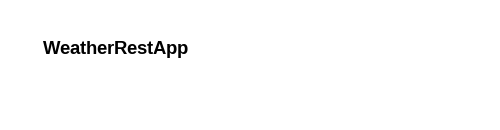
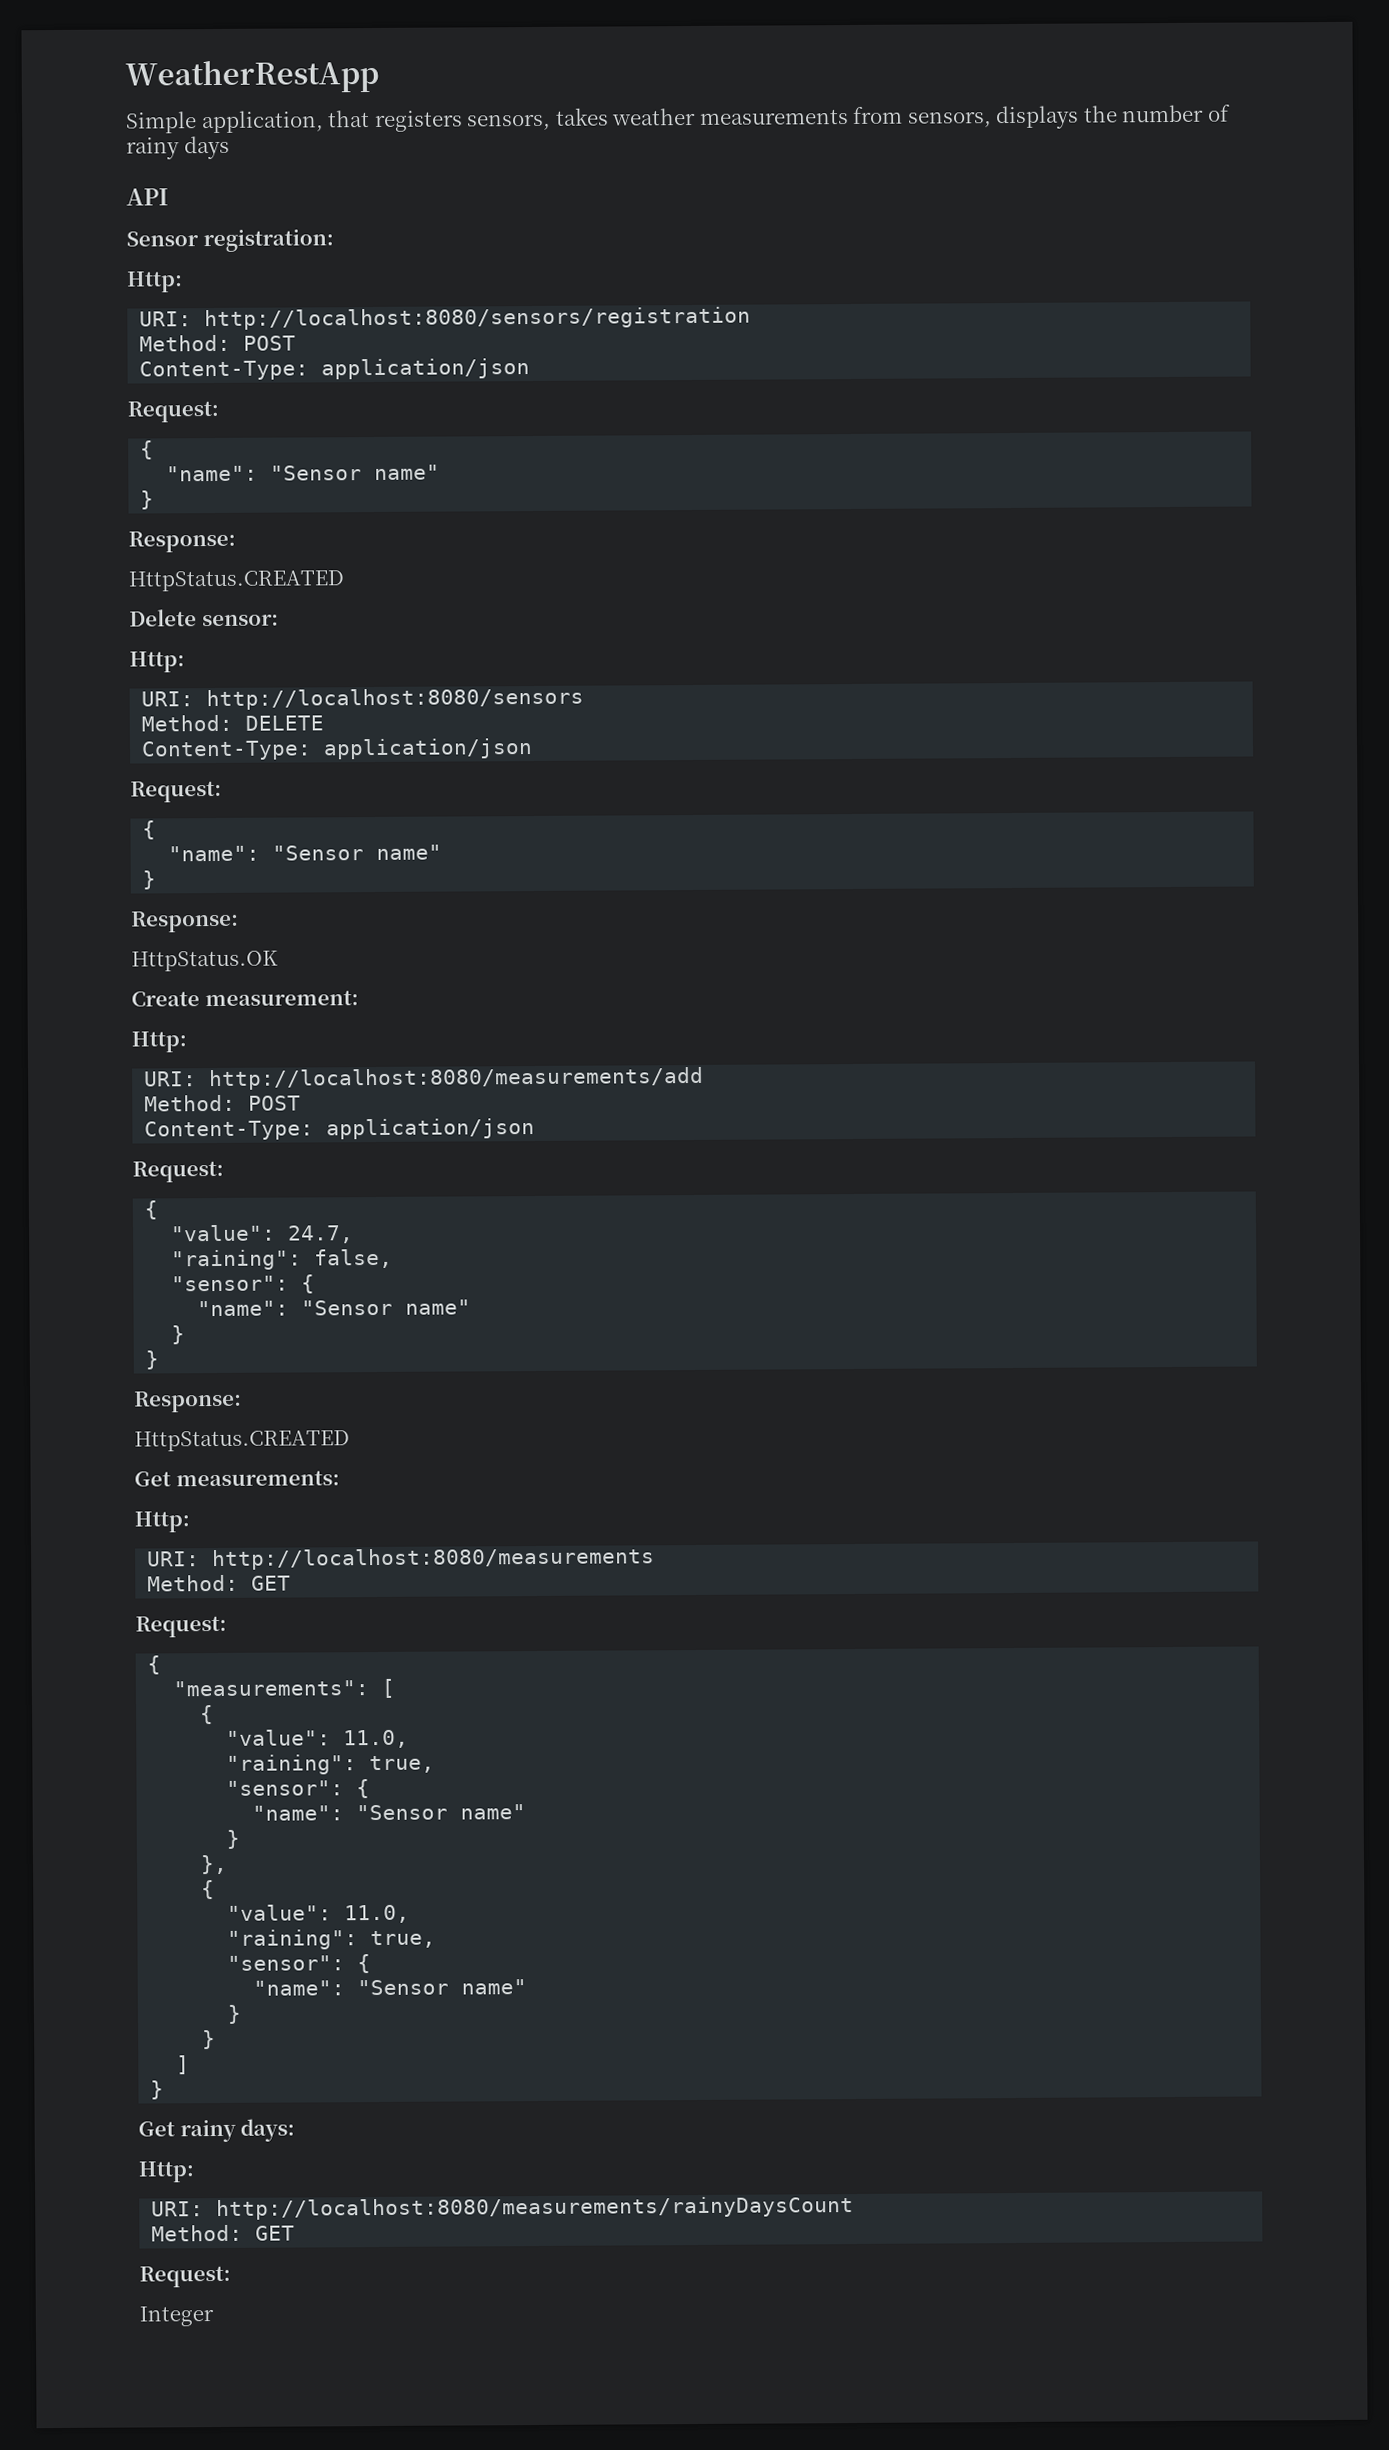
+ Simple application, that registers sensors, takes weather measurements from sensors, displays the number of rainy days
+ API
+ Sensor registration:
+ Http:
+ URI: http://localhost:8080/sensors/registration
+ Method: POST
+ Content-Type: application/json
+ Request:
+ {
+ "name": "Sensor name"
+ }
+ Response:
+ HttpStatus.CREATED
+ Delete sensor:
+ Http:
+ URI: http://localhost:8080/sensors
+ Method: DELETE
+ Content-Type: application/json
+ Request:
+ {
+ "name": "Sensor name"
+ }
+ Response:
+ HttpStatus.OK
+ Create measurement:
+ Http:
+ URI: http://localhost:8080/measurements/add
+ Method: POST
+ Content-Type: application/json
+ Request:
+ {
+ "value": 24.7,
+ "raining": false,
+ "sensor": {
+ "name": "Sensor name"
+ }
+ }
+ Response:
+ HttpStatus.CREATED
+ Get measurements:
+ Http:
+ URI: http://localhost:8080/measurements
+ Method: GET
+ Request:
+ {
+ "measurements": [
+ {
+ "value": 11.0,
+ "raining": true,
+ "sensor": {
+ "name": "Sensor name"
+ }
+ },
+ {
+ "value": 11.0,
+ "raining": true,
+ "sensor": {
+ "name": "Sensor name"
+ }
+ }
+ ]
+ }
+ Get rainy days:
+ Http:
+ URI: http://localhost:8080/measurements/rainyDaysCount
+ Method: GET
+ Request:
+ Integer

